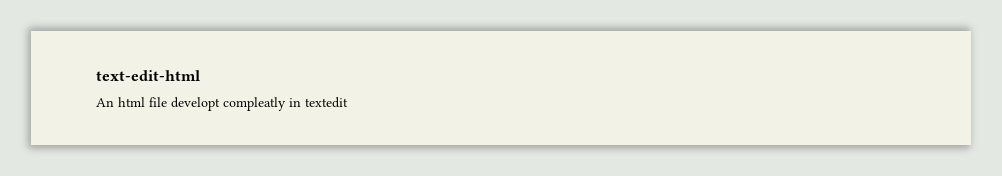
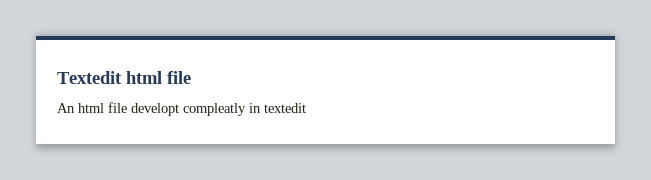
- text-edit-html
+ Textedit html file

